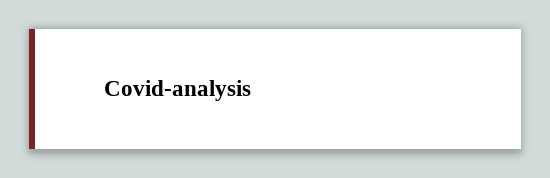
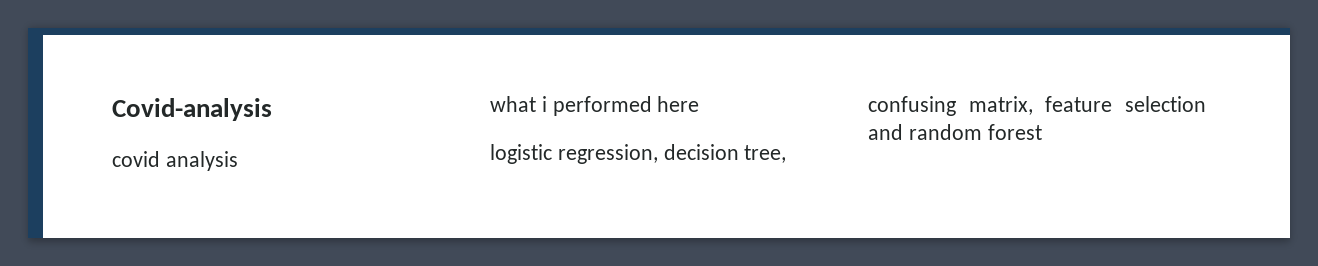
+ covid analysis
+ what i performed here
+ logistic regression, decision tree, confusing matrix, feature selection and random forest

